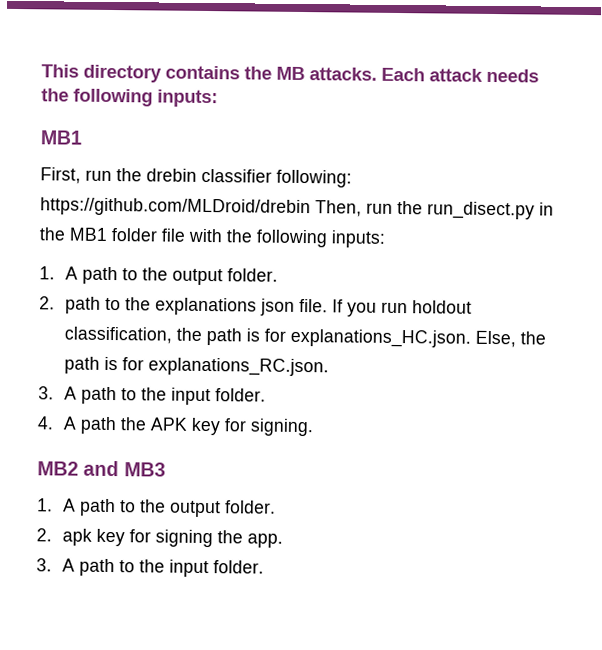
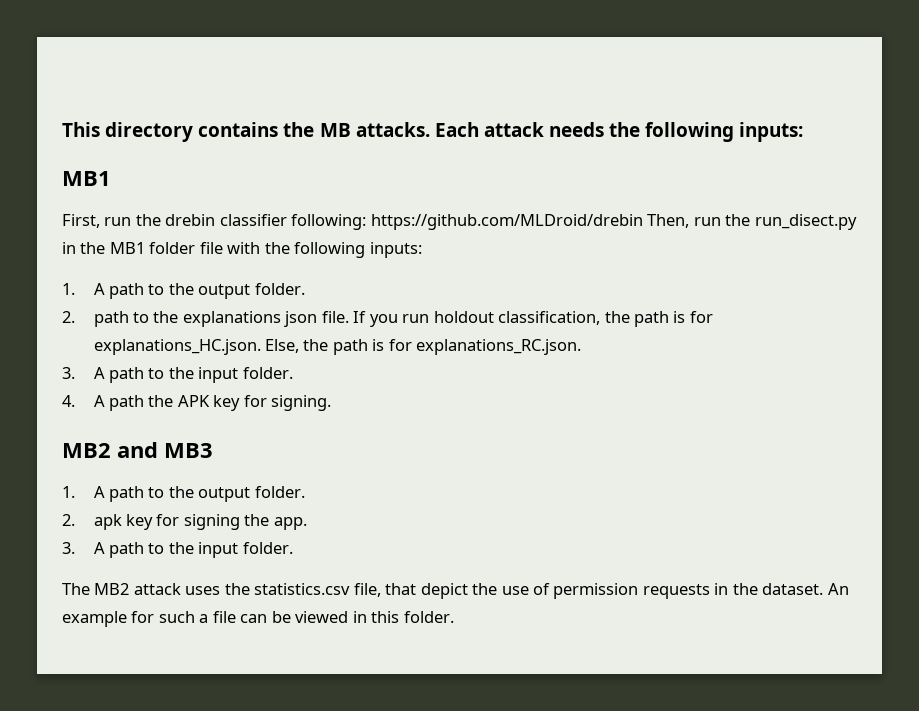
+ The MB2 attack uses the statistics.csv file, that depict the use of permission requests in the dataset. An example for such a file can be viewed in this folder.

